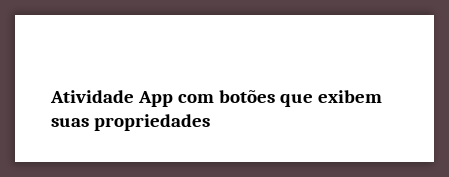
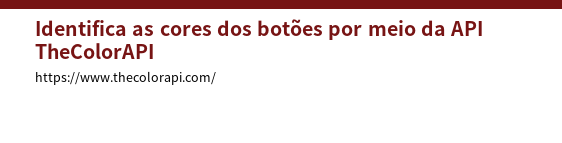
- Atividade App com botões que exibem suas propriedades
+ Identifica as cores dos botões por meio da API TheColorAPI
+ https://www.thecolorapi.com/

